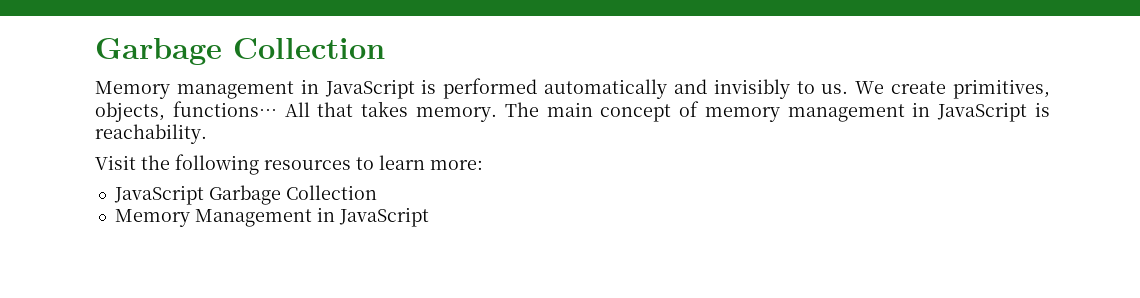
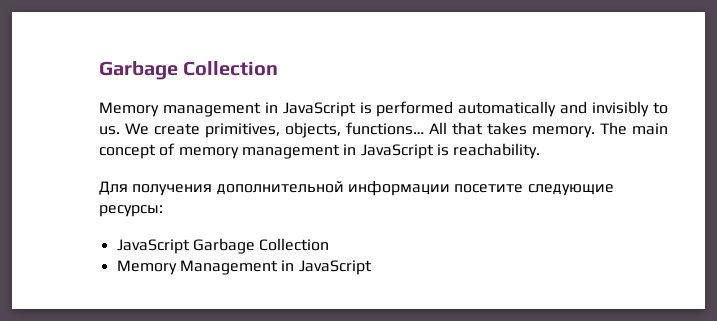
- Visit the following resources to learn more:
+ Для получения дополнительной информации посетите следующие ресурсы:

